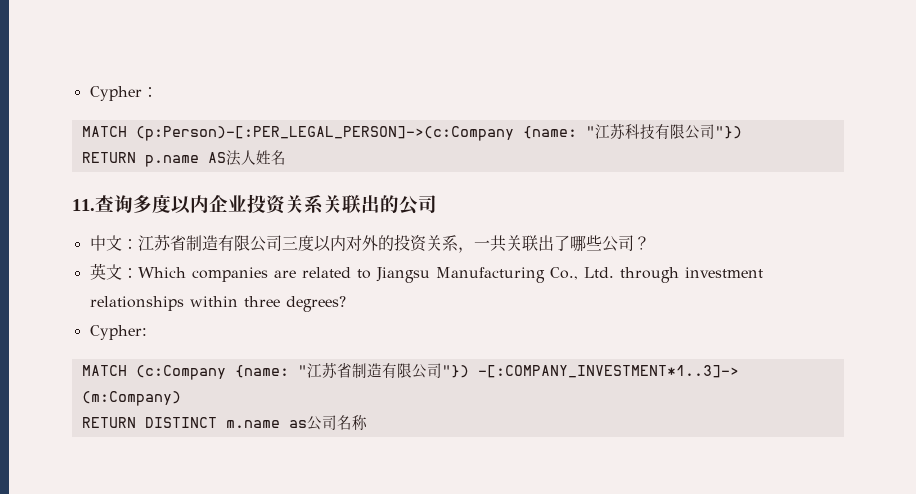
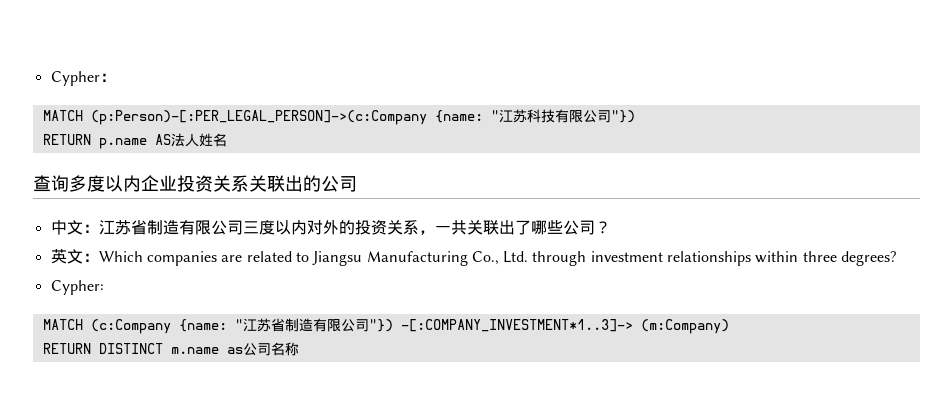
- 11.查询多度以内企业投资关系关联出的公司
+ 查询多度以内企业投资关系关联出的公司

